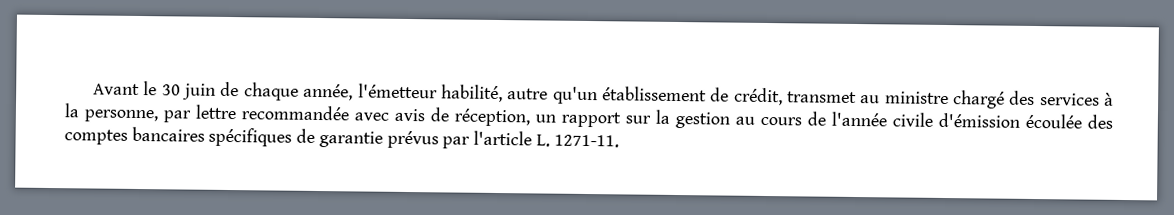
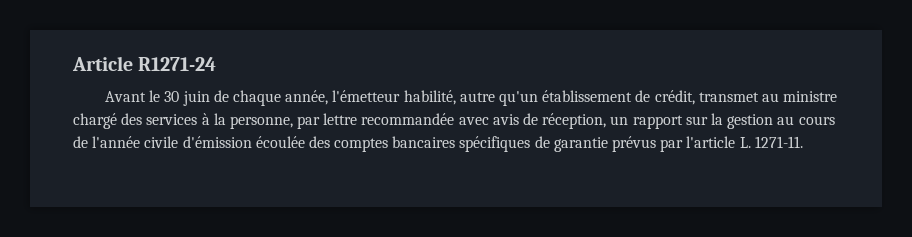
+ Article R1271-24

